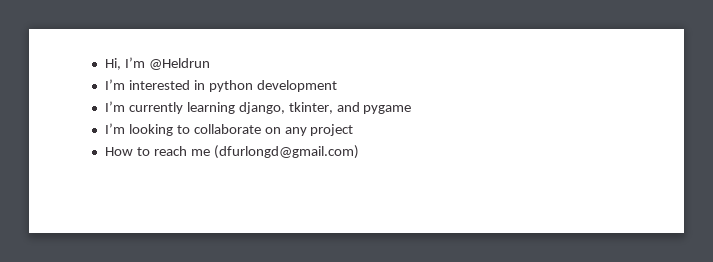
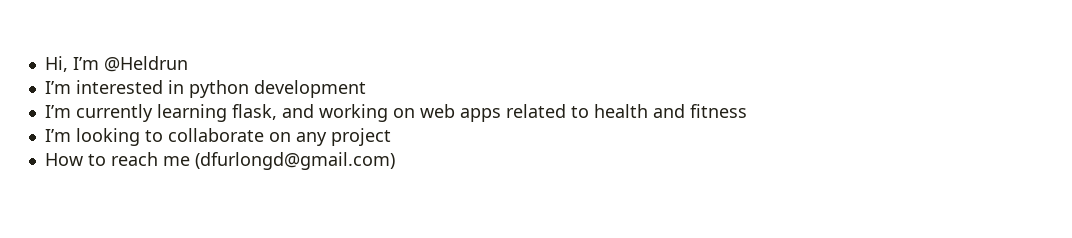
- I’m currently learning django, tkinter, and pygame
+ I’m currently learning flask, and working on web apps related to health and fitness

